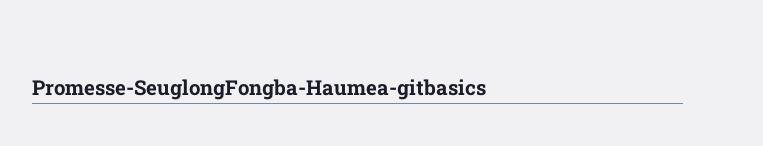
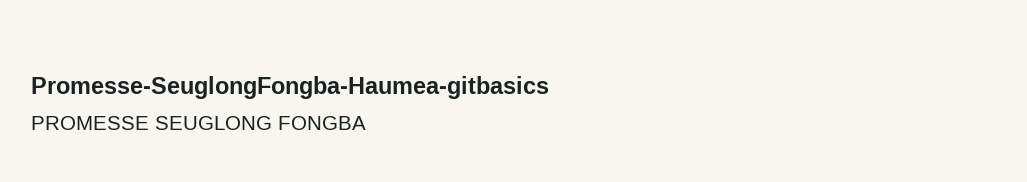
+ PROMESSE SEUGLONG FONGBA

